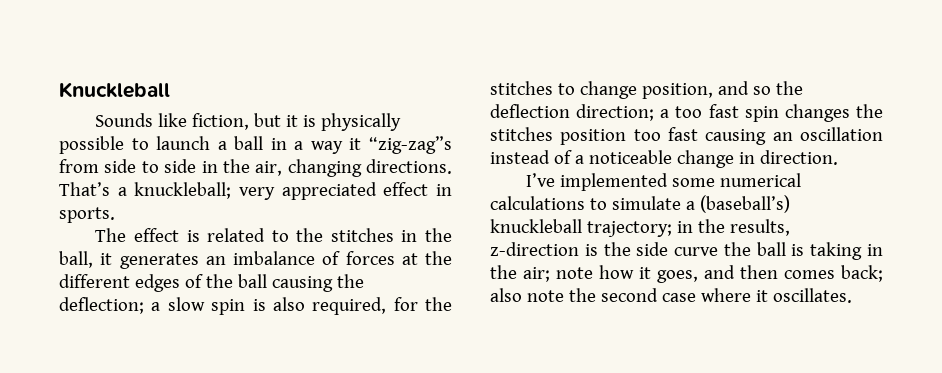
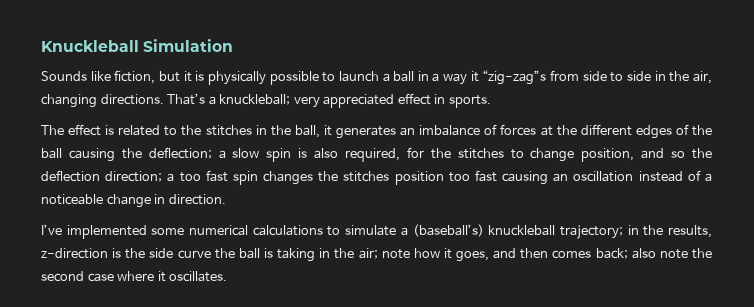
- Knuckleball
+ Knuckleball Simulation

